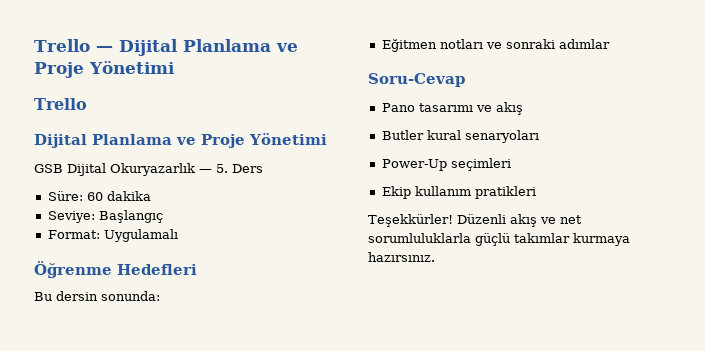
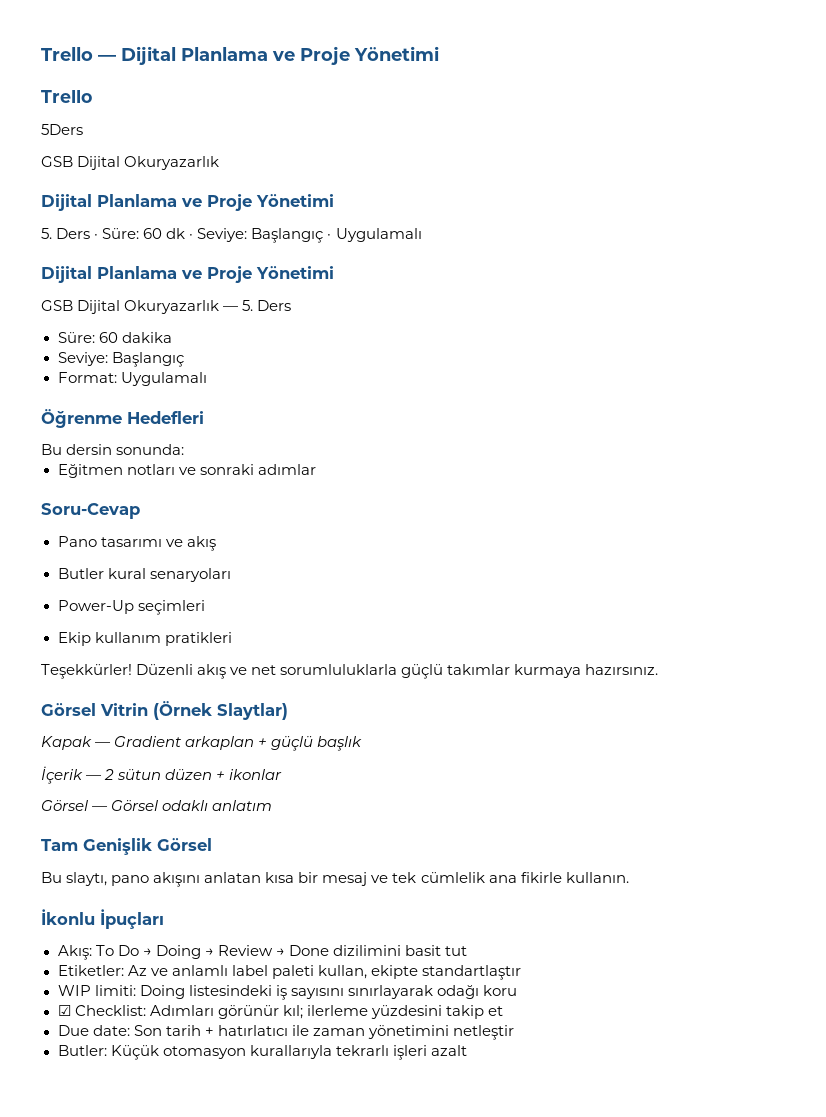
+ 5Ders
+ GSB Dijital Okuryazarlık
+ Dijital Planlama ve Proje Yönetimi
+ 5. Ders · Süre: 60 dk · Seviye: Başlangıç · Uygulamalı
+ Görsel Vitrin (Örnek Slaytlar)
+ Kapak — Gradient arkaplan + güçlü başlık
+ İçerik — 2 sütun düzen + ikonlar
+ Görsel — Görsel odaklı anlatım
+ Tam Genişlik Görsel
+ Bu slaytı, pano akışını anlatan kısa bir mesaj ve tek cümlelik ana fikirle kullanın.
+ İkonlu İpuçları
+ Akış: To Do → Doing → Review → Done dizilimini basit tut
+ Etiketler: Az ve anlamlı label paleti kullan, ekipte standartlaştır
+ WIP limiti: Doing listesindeki iş sayısını sınırlayarak odağı koru
+ ☑ Checklist: Adımları görünür kıl; ilerleme yüzdesini takip et
+ Due date: Son tarih + hatırlatıcı ile zaman yönetimini netleştir
+ Butler: Küçük otomasyon kurallarıyla tekrarlı işleri azalt

